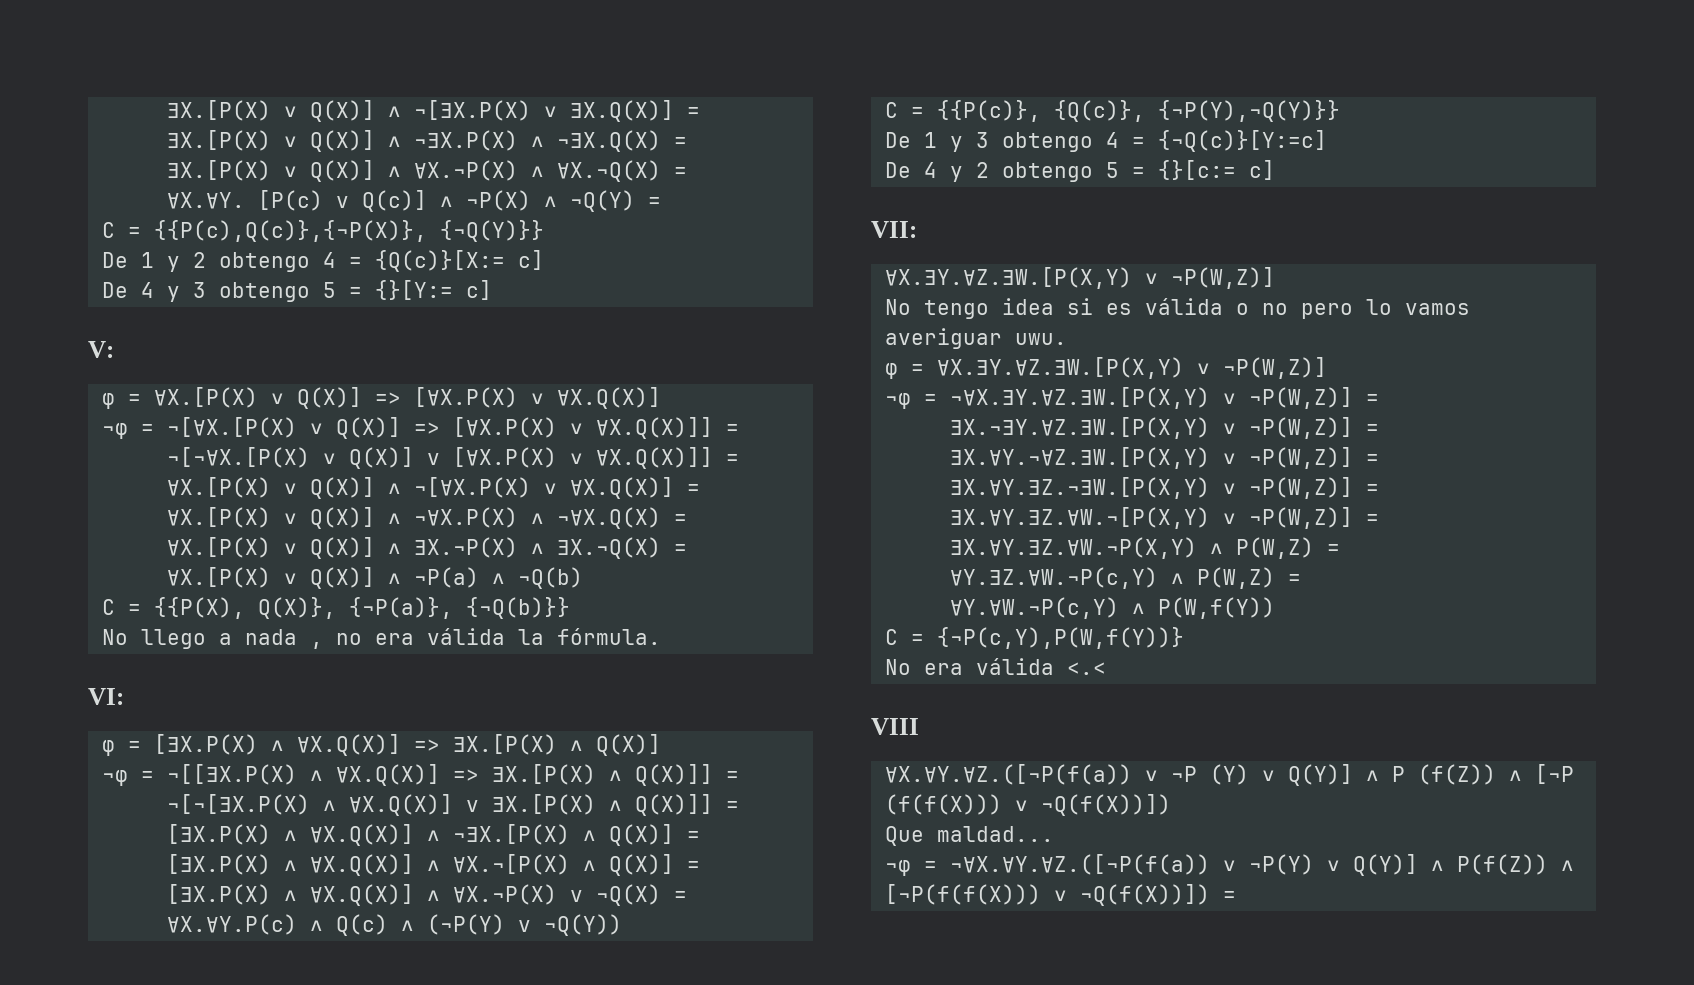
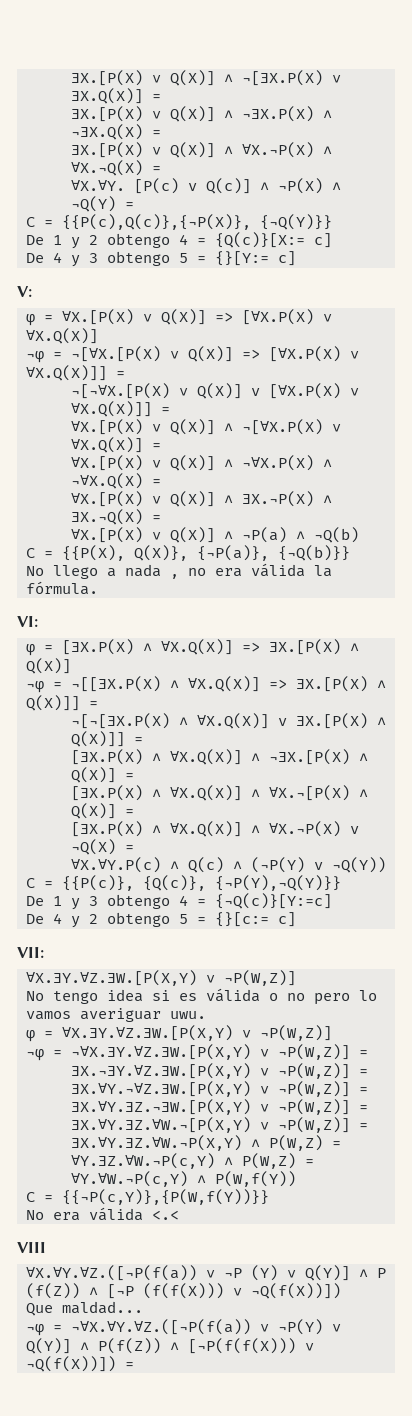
- C = {¬P(c,Y),P(W,f(Y))}
+ C = {{¬P(c,Y)},{P(W,f(Y))}}

